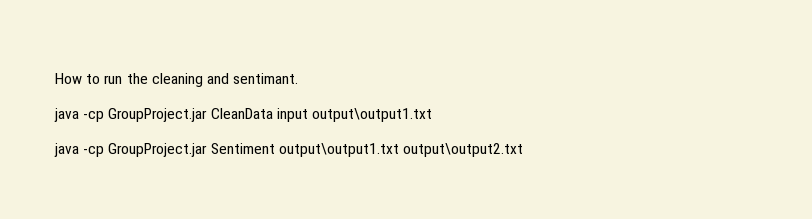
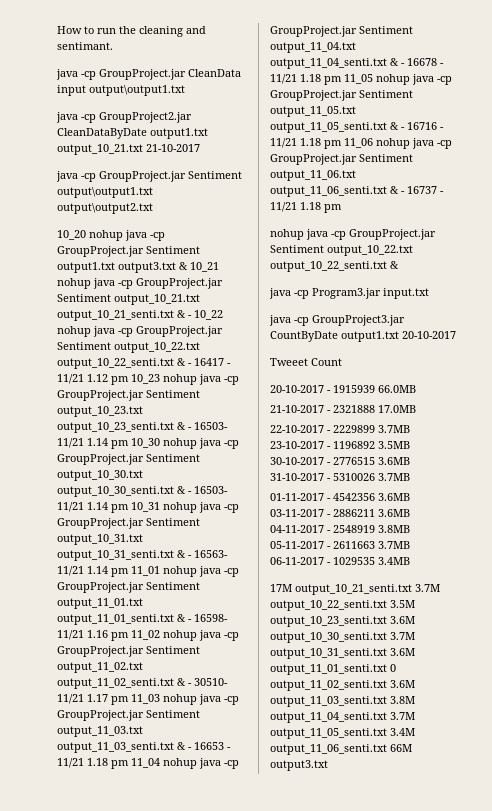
+ java -cp GroupProject2.jar CleanDataByDate output1.txt output_10_21.txt 21-10-2017
+ 10_20 nohup java -cp GroupProject.jar Sentiment output1.txt output3.txt & 10_21 nohup java -cp GroupProject.jar Sentiment output_10_21.txt output_10_21_senti.txt & - 10_22 nohup java -cp GroupProject.jar Sentiment output_10_22.txt output_10_22_senti.txt & - 16417 - 11/21 1.12 pm 10_23 nohup java -cp GroupProject.jar Sentiment output_10_23.txt output_10_23_senti.txt & - 16503- 11/21 1.14 pm 10_30 nohup java -cp GroupProject.jar Sentiment output_10_30.txt output_10_30_senti.txt & - 16503- 11/21 1.14 pm 10_31 nohup java -cp GroupProject.jar Sentiment output_10_31.txt output_10_31_senti.txt & - 16563- 11/21 1.14 pm 11_01 nohup java -cp GroupProject.jar Sentiment output_11_01.txt output_11_01_senti.txt & - 16598- 11/21 1.16 pm 11_02 nohup java -cp GroupProject.jar Sentiment output_11_02.txt output_11_02_senti.txt & - 30510- 11/21 1.17 pm 11_03 nohup java -cp GroupProject.jar Sentiment output_11_03.txt output_11_03_senti.txt & - 16653 - 11/21 1.18 pm 11_04 nohup java -cp GroupProject.jar Sentiment output_11_04.txt output_11_04_senti.txt & - 16678 - 11/21 1.18 pm 11_05 nohup java -cp GroupProject.jar Sentiment output_11_05.txt output_11_05_senti.txt & - 16716 - 11/21 1.18 pm 11_06 nohup java -cp GroupProject.jar Sentiment output_11_06.txt output_11_06_senti.txt & - 16737 - 11/21 1.18 pm
+ nohup java -cp GroupProject.jar Sentiment output_10_22.txt output_10_22_senti.txt &
+ java -cp Program3.jar input.txt
+ java -cp GroupProject3.jar CountByDate output1.txt 20-10-2017
+ Tweeet Count
+ 20-10-2017 - 1915939 66.0MB
+ 21-10-2017 - 2321888 17.0MB
+ 22-10-2017 - 2229899 3.7MB 23-10-2017 - 1196892 3.5MB 30-10-2017 - 2776515 3.6MB 31-10-2017 - 5310026 3.7MB
+ 01-11-2017 - 4542356 3.6MB 03-11-2017 - 2886211 3.6MB 04-11-2017 - 2548919 3.8MB 05-11-2017 - 2611663 3.7MB 06-11-2017 - 1029535 3.4MB
+ 17M output_10_21_senti.txt 3.7M output_10_22_senti.txt 3.5M output_10_23_senti.txt 3.6M output_10_30_senti.txt 3.7M output_10_31_senti.txt 3.6M output_11_01_senti.txt 0 output_11_02_senti.txt 3.6M output_11_03_senti.txt 3.8M output_11_04_senti.txt 3.7M output_11_05_senti.txt 3.4M output_11_06_senti.txt 66M output3.txt

